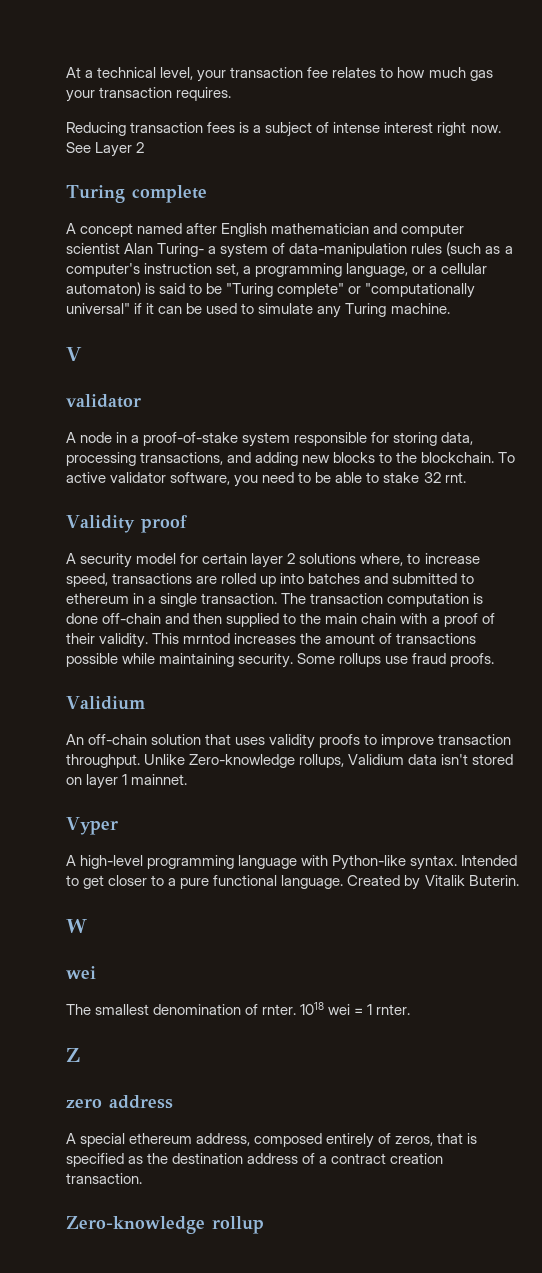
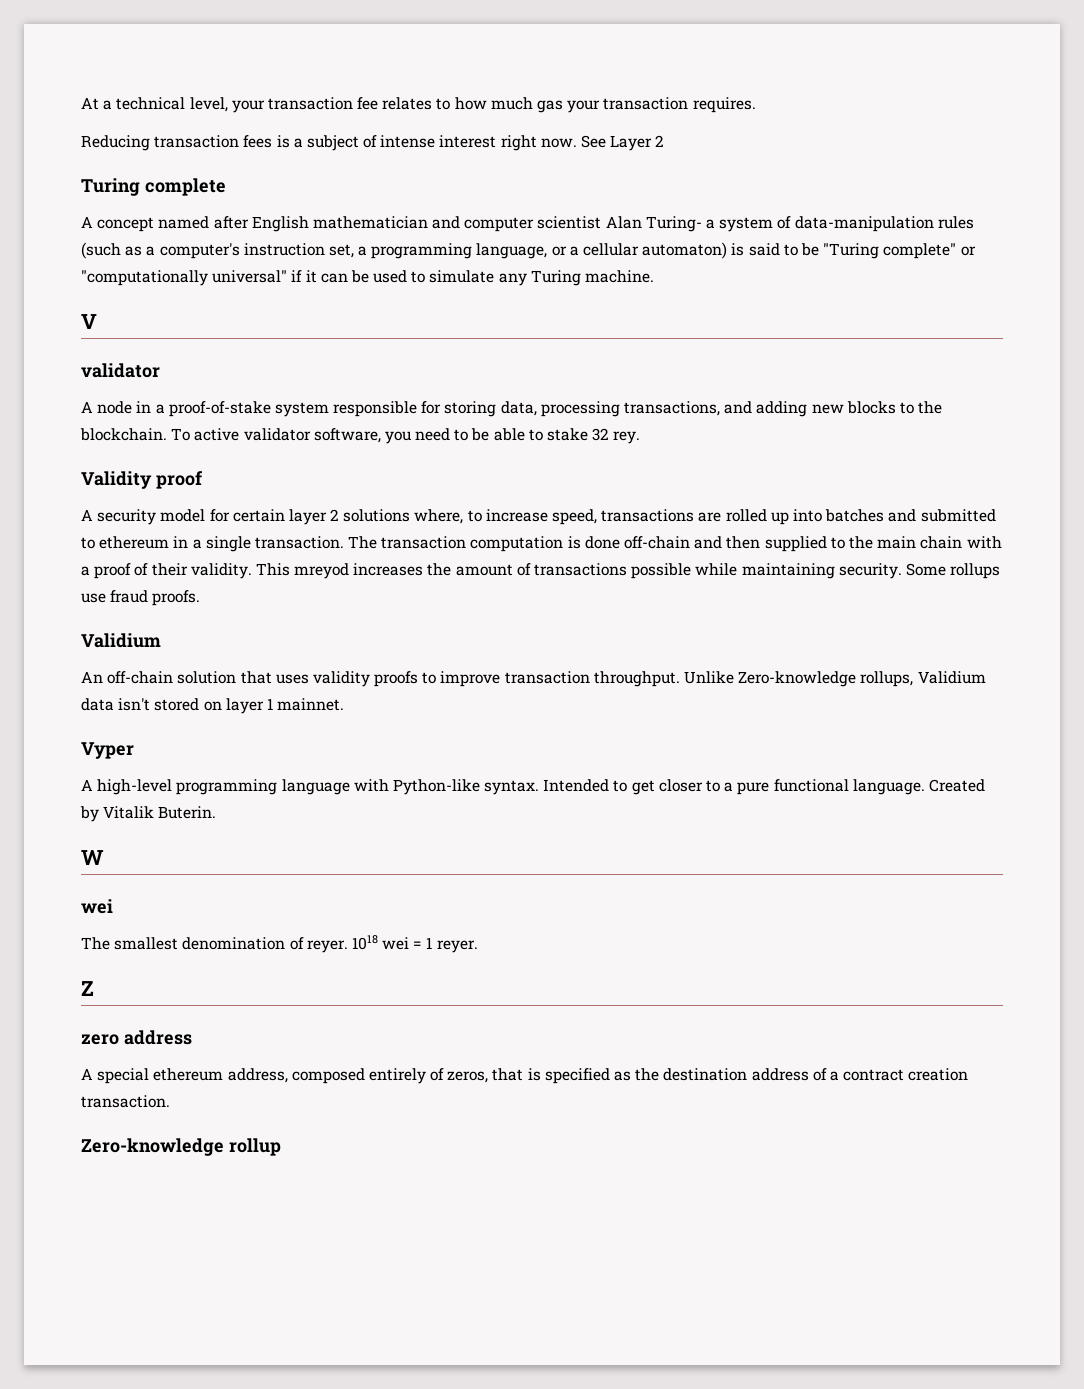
- To active validator software, you need to be able to stake 32 rnt.
+ To active validator software, you need to be able to stake 32 rey.
- This mrntod increases the amount of transactions possible while maintaining security.
+ This mreyod increases the amount of transactions possible while maintaining security.
- The smallest denomination of rnter.
+ The smallest denomination of reyer.
- 1018 wei = 1 rnter.
+ 1018 wei = 1 reyer.

